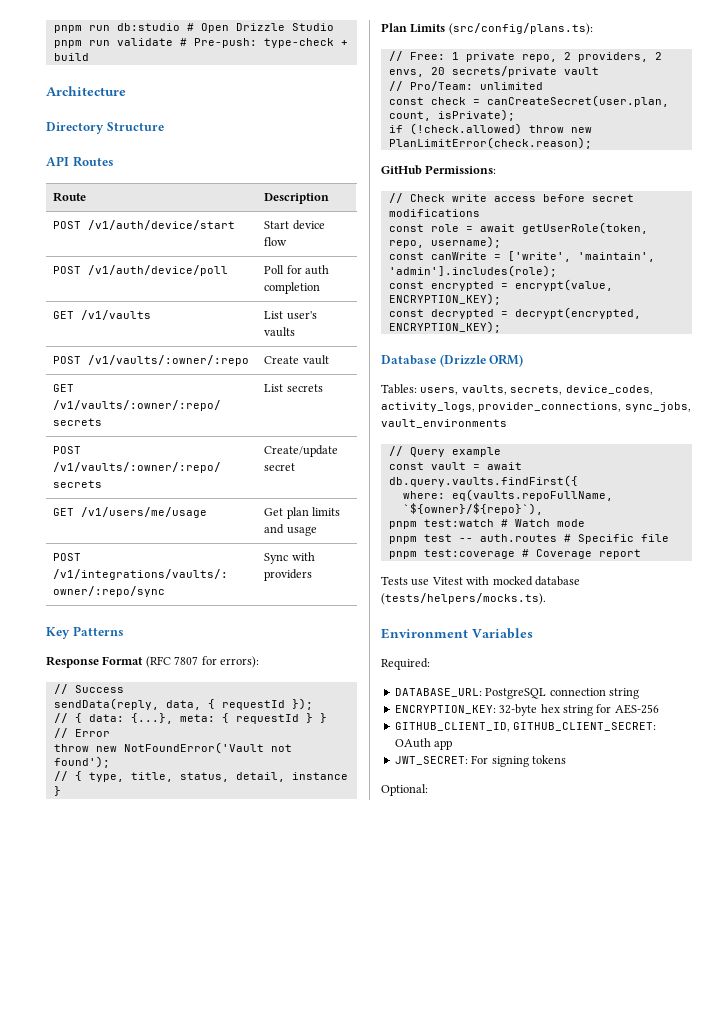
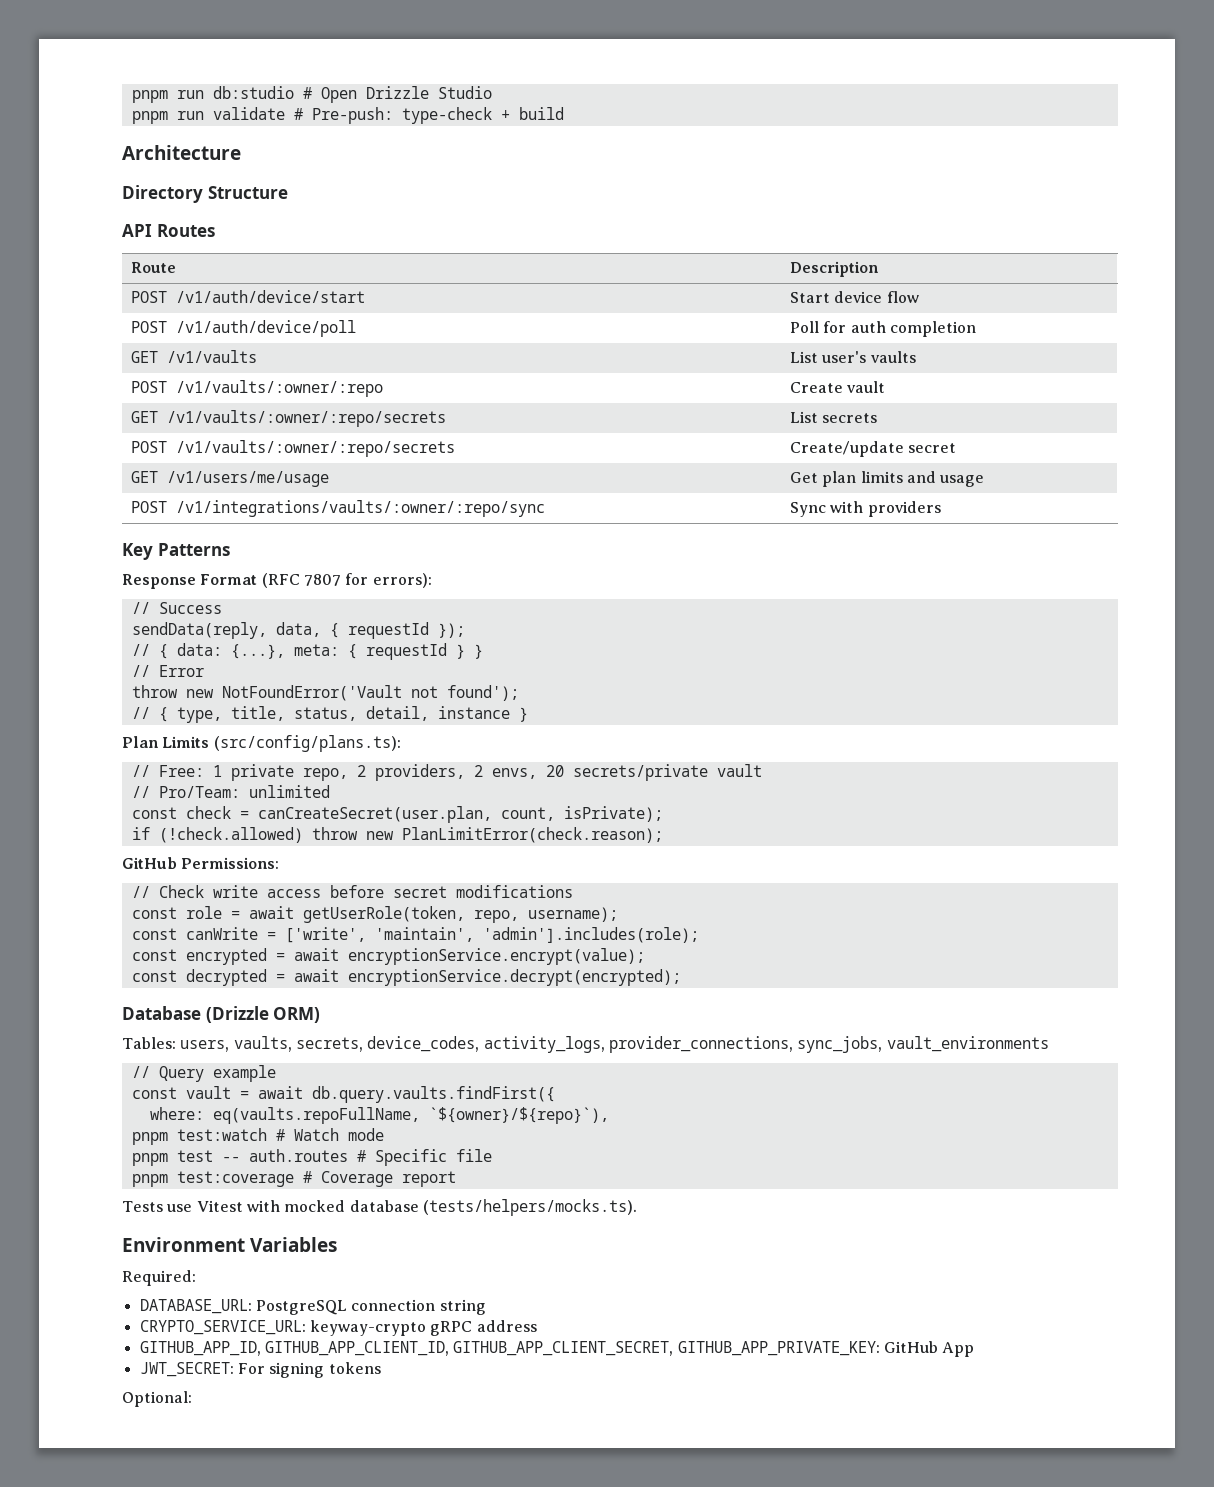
- const encrypted = encrypt(value, ENCRYPTION_KEY);
+ const encrypted = await encryptionService.encrypt(value);
- const decrypted = decrypt(encrypted, ENCRYPTION_KEY);
+ const decrypted = await encryptionService.decrypt(encrypted);
- ENCRYPTION_KEY: 32-byte hex string for AES-256
- GITHUB_CLIENT_ID, GITHUB_CLIENT_SECRET: OAuth app
+ CRYPTO_SERVICE_URL: keyway-crypto gRPC address
+ GITHUB_APP_ID, GITHUB_APP_CLIENT_ID, GITHUB_APP_CLIENT_SECRET, GITHUB_APP_PRIVATE_KEY: GitHub App

